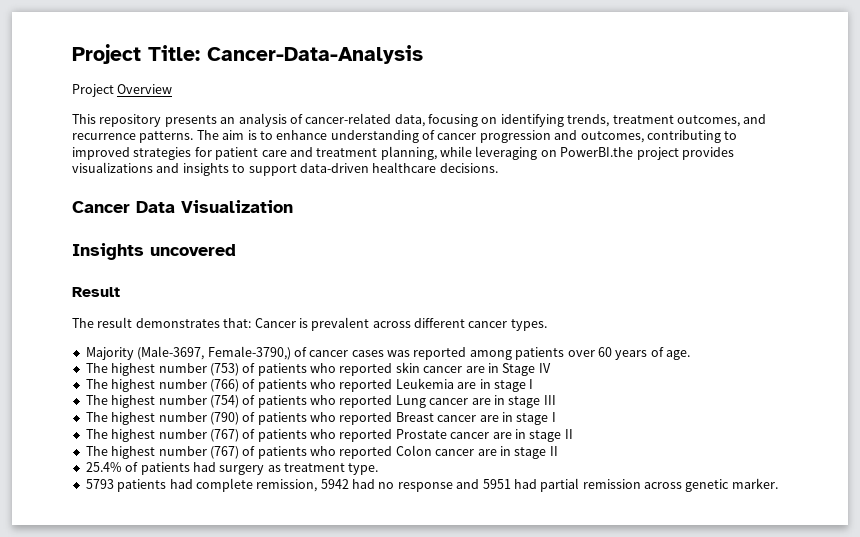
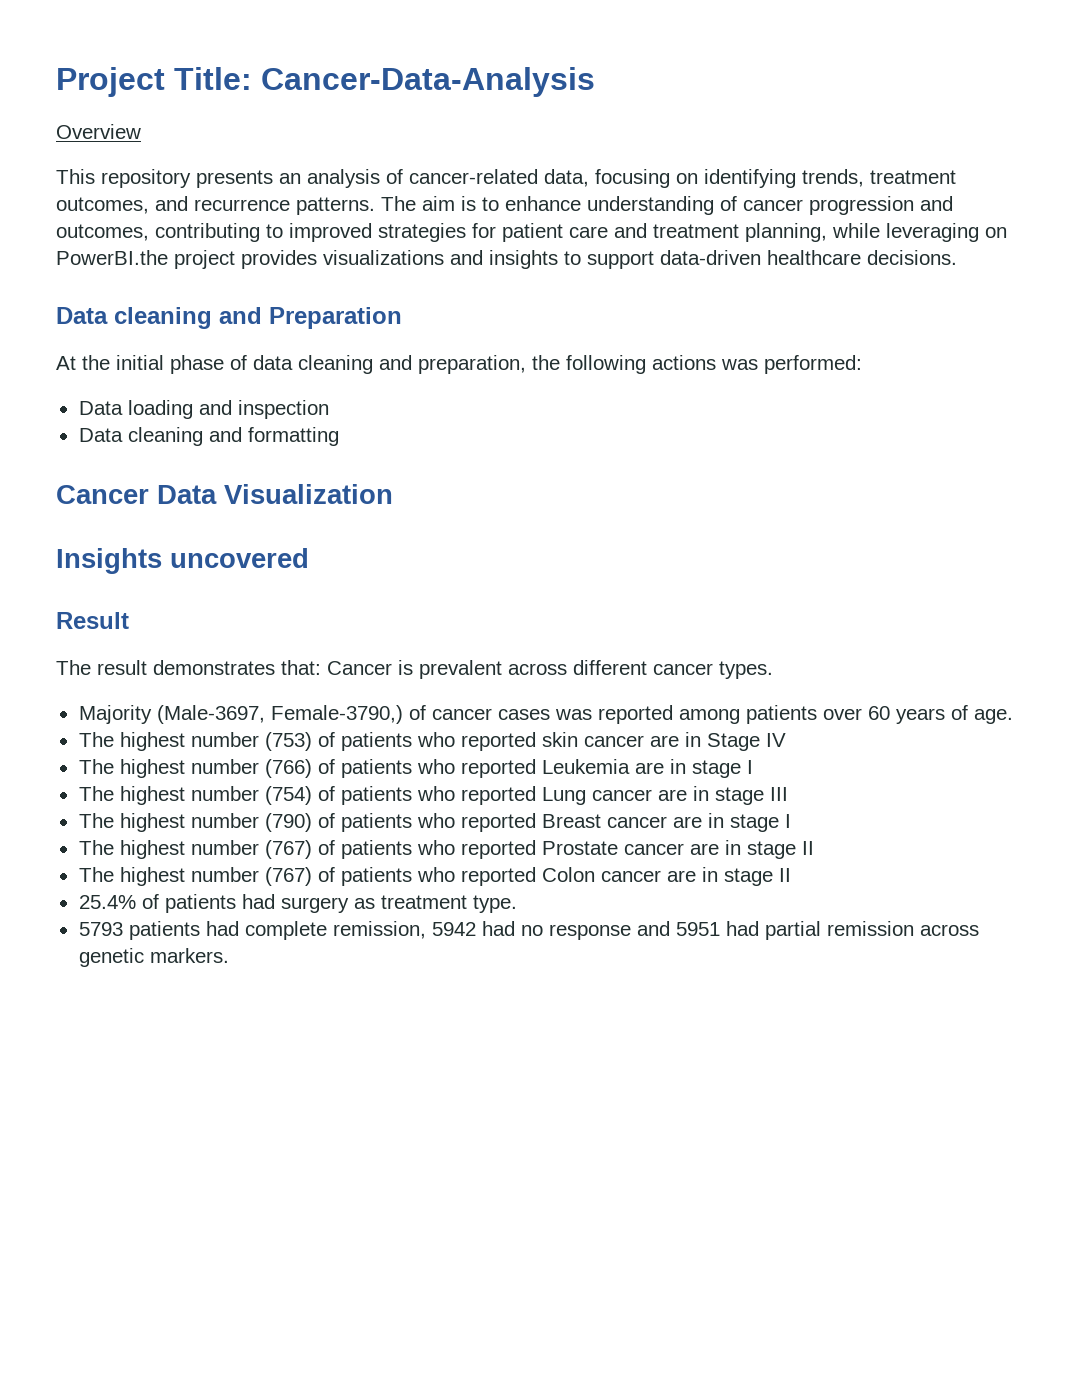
- Project Overview
+ Overview
+ Data cleaning and Preparation
+ At the initial phase of data cleaning and preparation, the following actions was performed:
+ Data loading and inspection
+ Data cleaning and formatting
- 5793 patients had complete remission, 5942 had no response and 5951 had partial remission across genetic marker.
+ 5793 patients had complete remission, 5942 had no response and 5951 had partial remission across genetic markers.

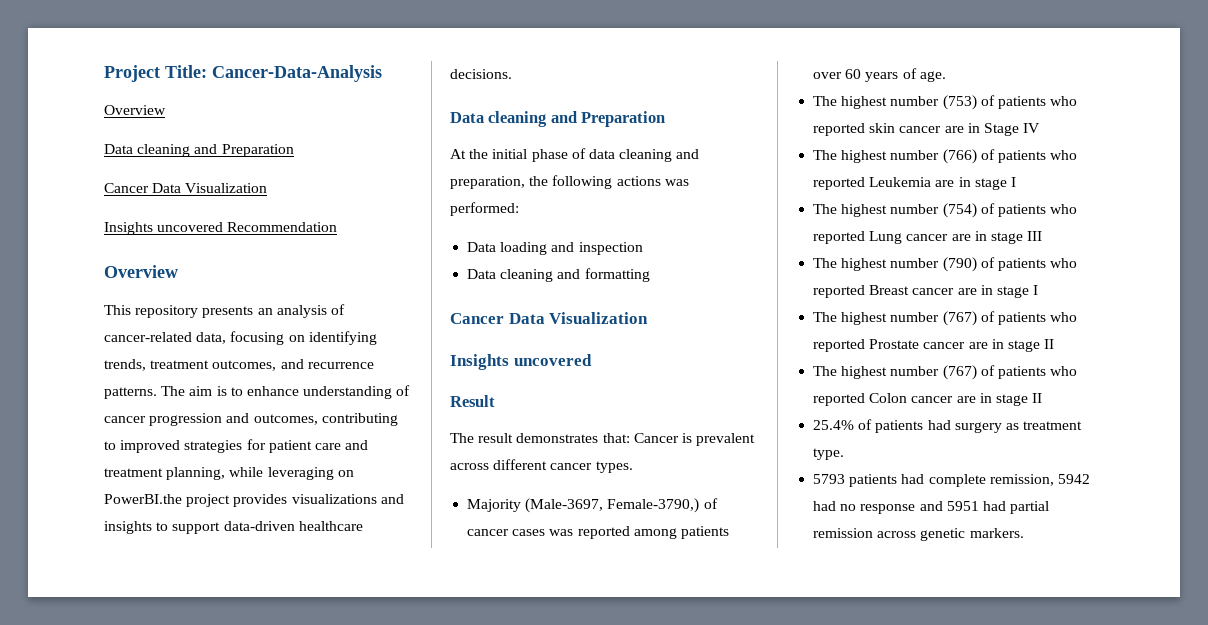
  Project Title: Cancer-Data-Analysis
+ Overview
+ Data cleaning and Preparation
+ Cancer Data Visualization
+ Insights uncovered Recommendation

